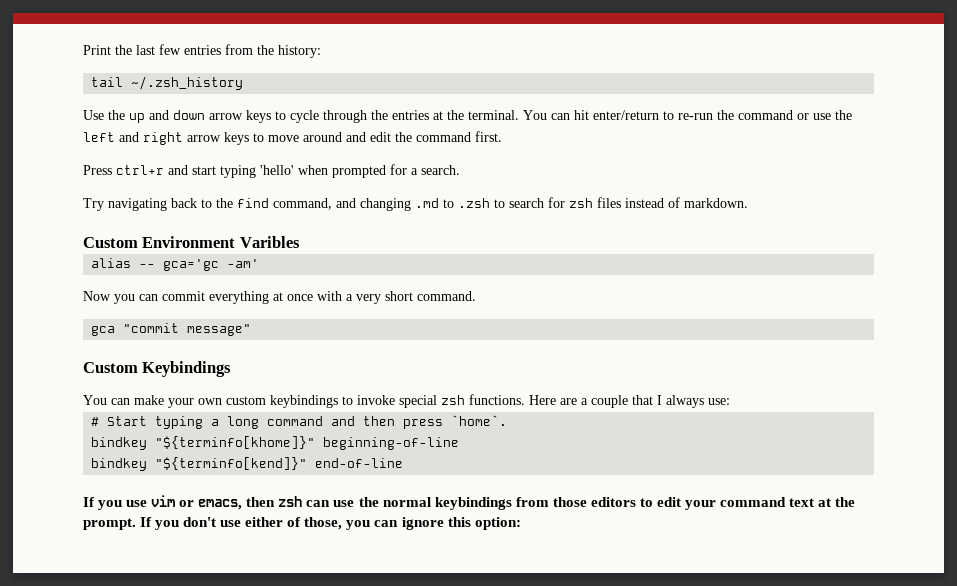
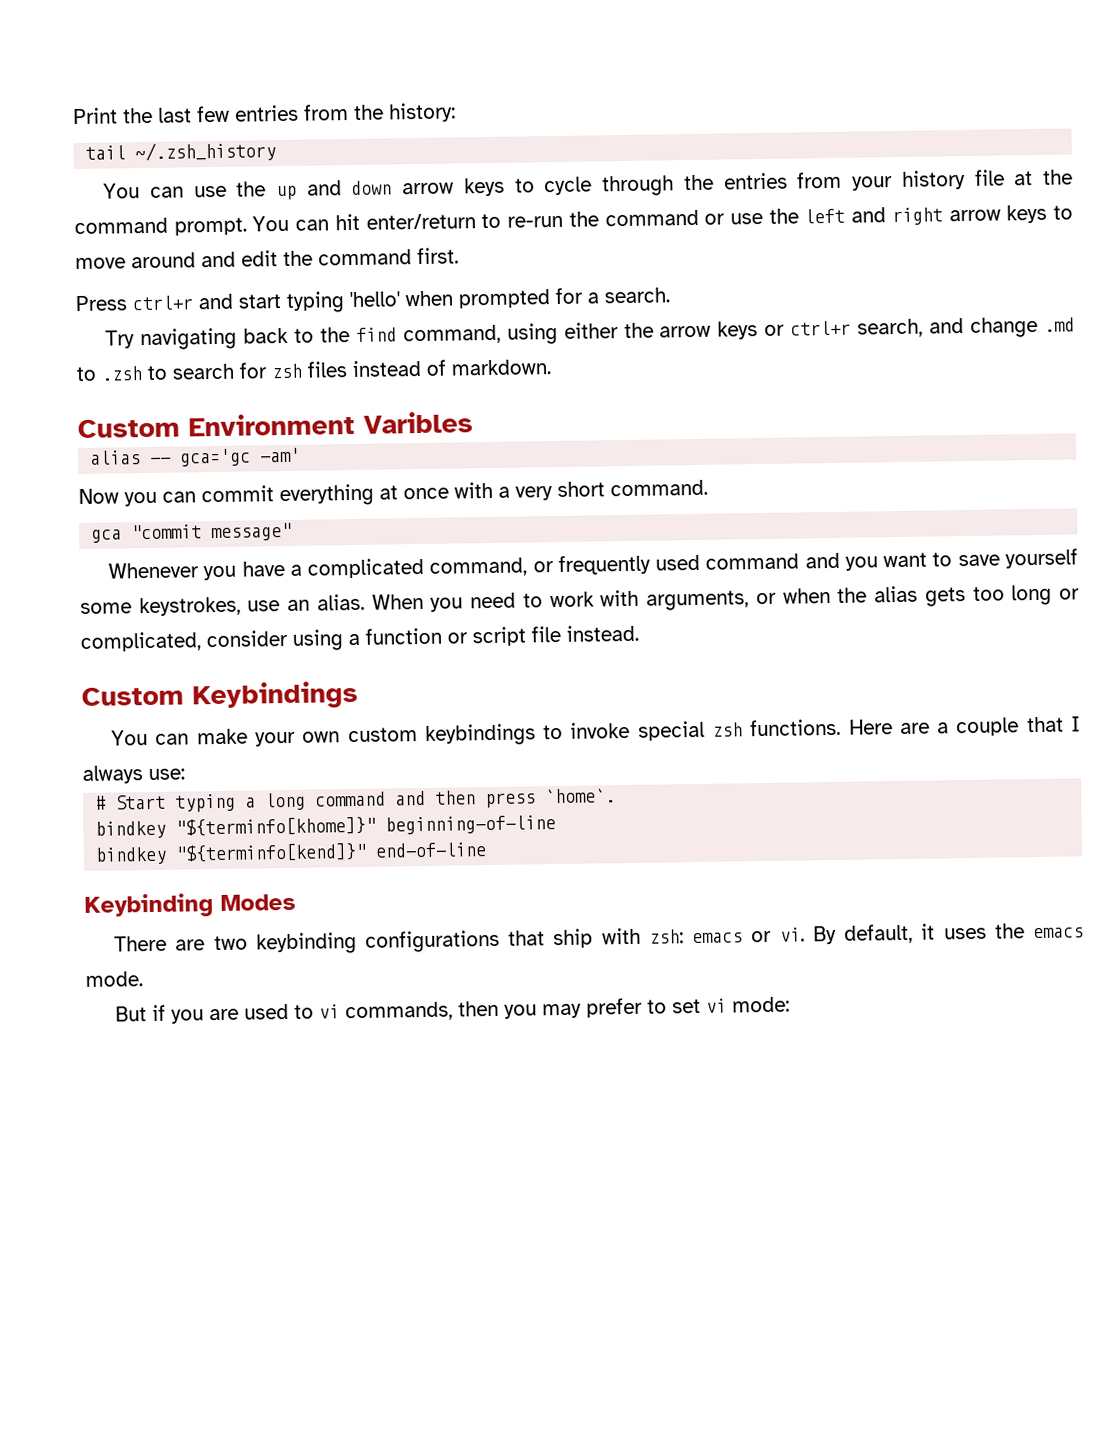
- Use the up and down arrow keys to cycle through the entries at the terminal.
+ You can use the up and down arrow keys to cycle through the entries from your history file at the command prompt.
- Try navigating back to the find command, and changing .md to .zsh to search for zsh files instead of markdown.
+ Try navigating back to the find command, using either the arrow keys or ctrl+r search, and change .md to .zsh to search for zsh files instead of markdown.
+ Whenever you have a complicated command, or frequently used command and you want to save yourself some keystrokes, use an alias. When you need to work with arguments, or when the alias gets too long or complicated, consider using a function or script file instead.
- If you use vim or emacs, then zsh can use the normal keybindings from those editors to edit your command text at the prompt. If you don't use either of those, you can ignore this option:
+ Keybinding Modes
+ There are two keybinding configurations that ship with zsh: emacs or vi. By default, it uses the emacs mode.
+ But if you are used to vi commands, then you may prefer to set vi mode:

